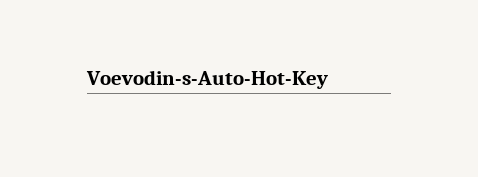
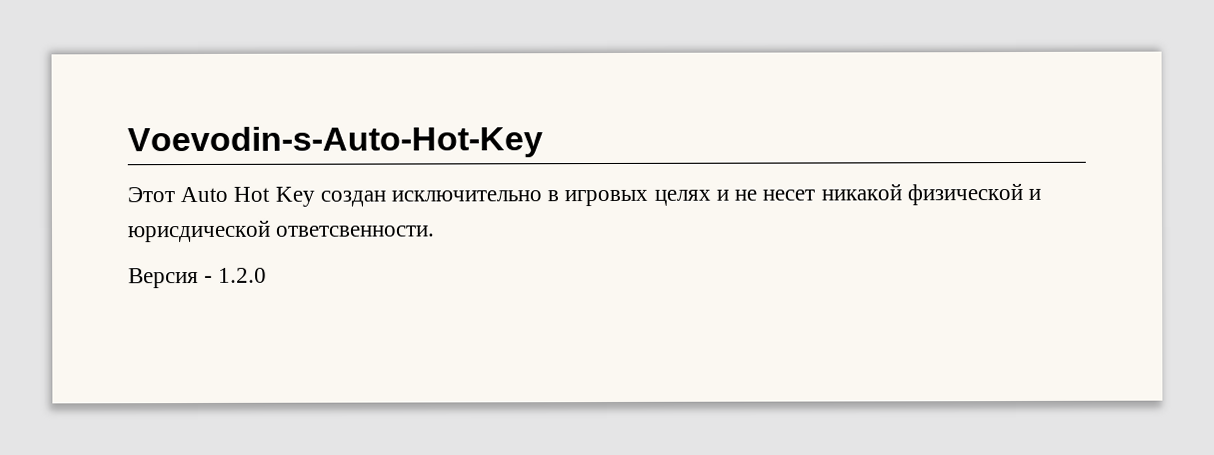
+ Этот Auto Hot Key создан исключительно в игровых целях и не несет никакой физической и юрисдической ответсвенности.
+ Версия - 1.2.0

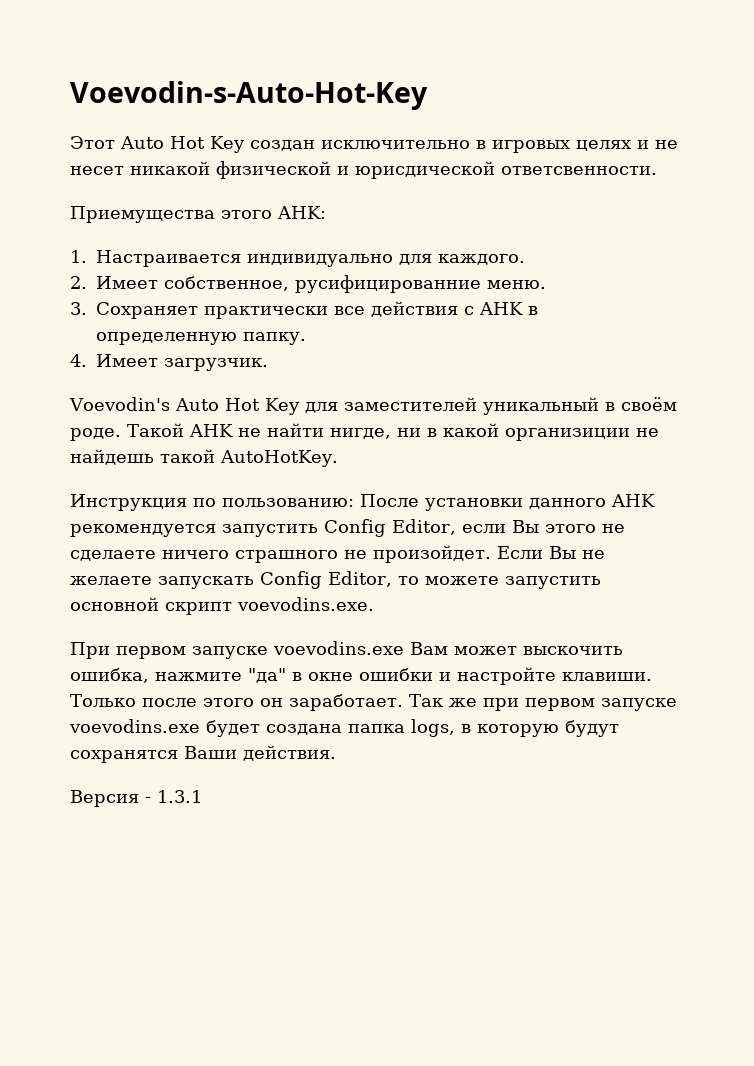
+ Приемущества этого AHK:
+ 1. Настраивается индивидуально для каждого.
+ 2. Имеет собственное, русифицированние меню.
+ 3. Сохраняет практически все действия с AHK в определенную папку.
+ 4. Имеет загрузчик.
+ Voevodin's Auto Hot Key для заместителей уникальный в своём роде. Такой AHK не найти нигде, ни в какой организиции не найдешь такой AutoHotKey.
+ Инструкция по пользованию: После установки данного AHK рекомендуется запустить Config Editor, если Вы этого не сделаете ничего страшного не произойдет. Если Вы не желаете запускать Config Editor, то можете запустить основной скрипт voevodins.exe.
+ При первом запуске voevodins.exe Вам может выскочить ошибка, нажмите "да" в окне ошибки и настройте клавиши. Только после этого он заработает. Так же при первом запуске voevodins.exe будет создана папка logs, в которую будут сохранятся Ваши действия.
- Версия - 1.2.0
+ Версия - 1.3.1

